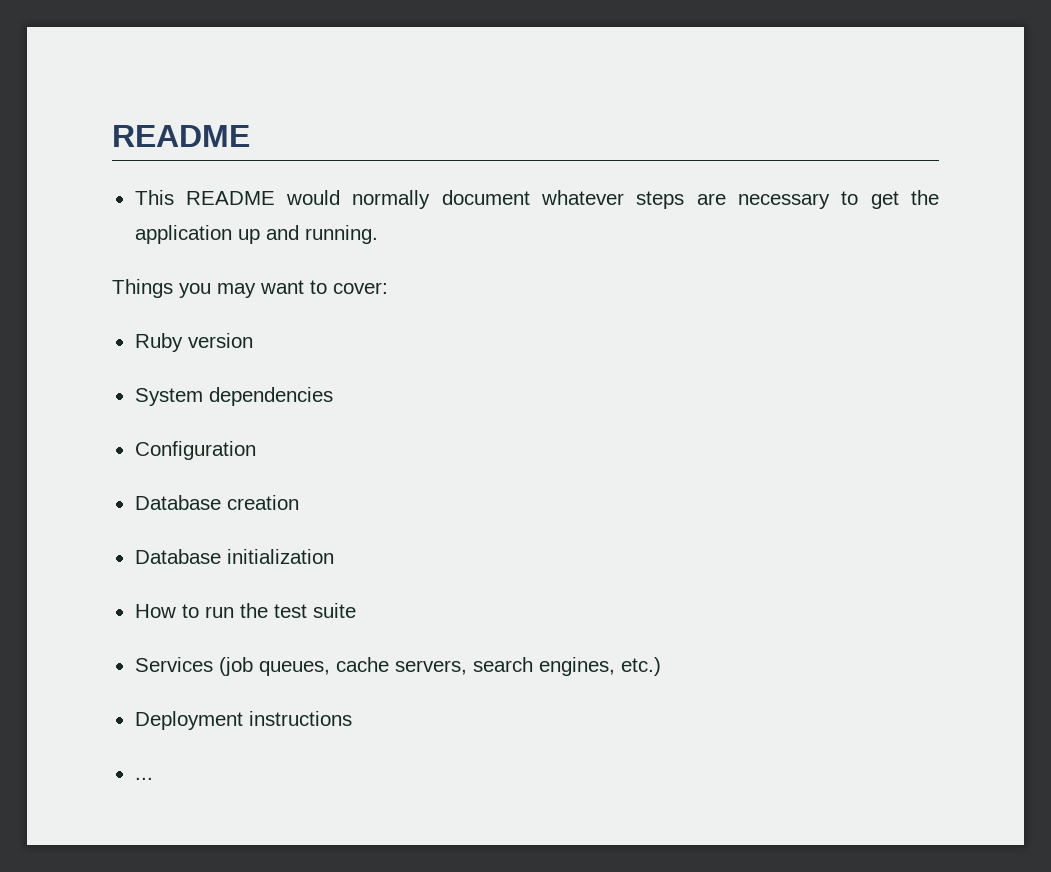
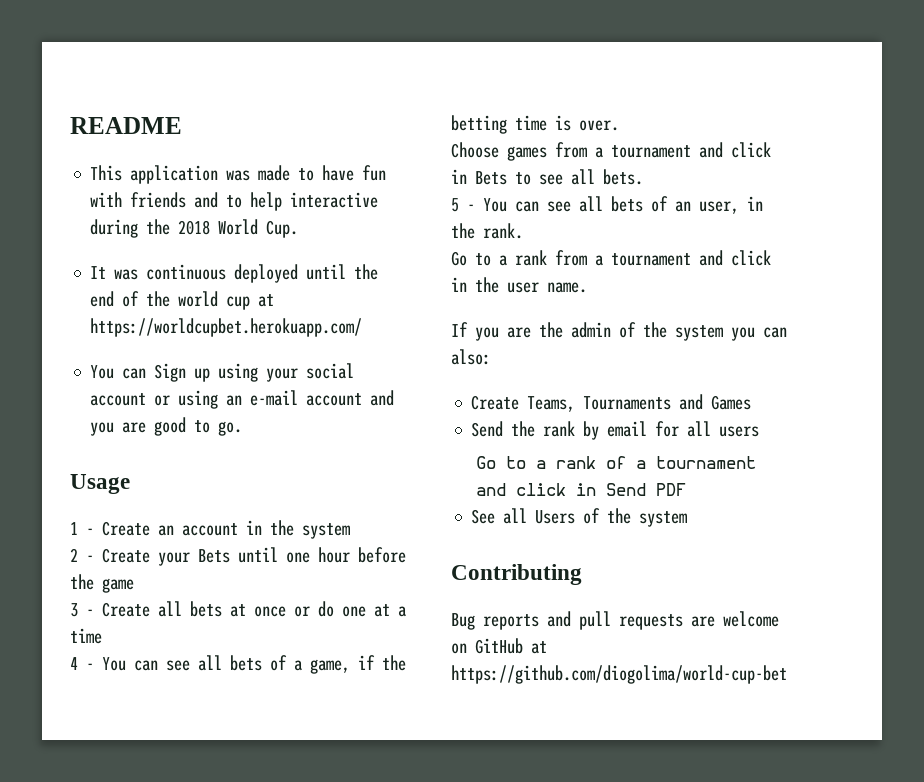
- This README would normally document whatever steps are necessary to get the application up and running.
- Things you may want to cover:
- Ruby version
- System dependencies
- Configuration
- Database creation
- Database initialization
- How to run the test suite
- Services (job queues, cache servers, search engines, etc.)
- Deployment instructions
- ...
+ This application was made to have fun with friends and to help interactive during the 2018 World Cup.
+ It was continuous deployed until the end of the world cup at https://worldcupbet.herokuapp.com/
+ You can Sign up using your social account or using an e-mail account and you are good to go.
+ Usage
+ 1 - Create an account in the system
+ 2 - Create your Bets until one hour before the game
+ 3 - Create all bets at once or do one at a time
+ 4 - You can see all bets of a game, if the betting time is over.
+ Choose games from a tournament and click in Bets to see all bets.
+ 5 - You can see all bets of an user, in the rank.
+ Go to a rank from a tournament and click in the user name.
+ If you are the admin of the system you can also:
+ Create Teams, Tournaments and Games
+ Send the rank by email for all users
+ Go to a rank of a tournament and click in Send PDF
+ See all Users of the system
+ Contributing
+ Bug reports and pull requests are welcome on GitHub at https://github.com/diogolima/world-cup-bet

